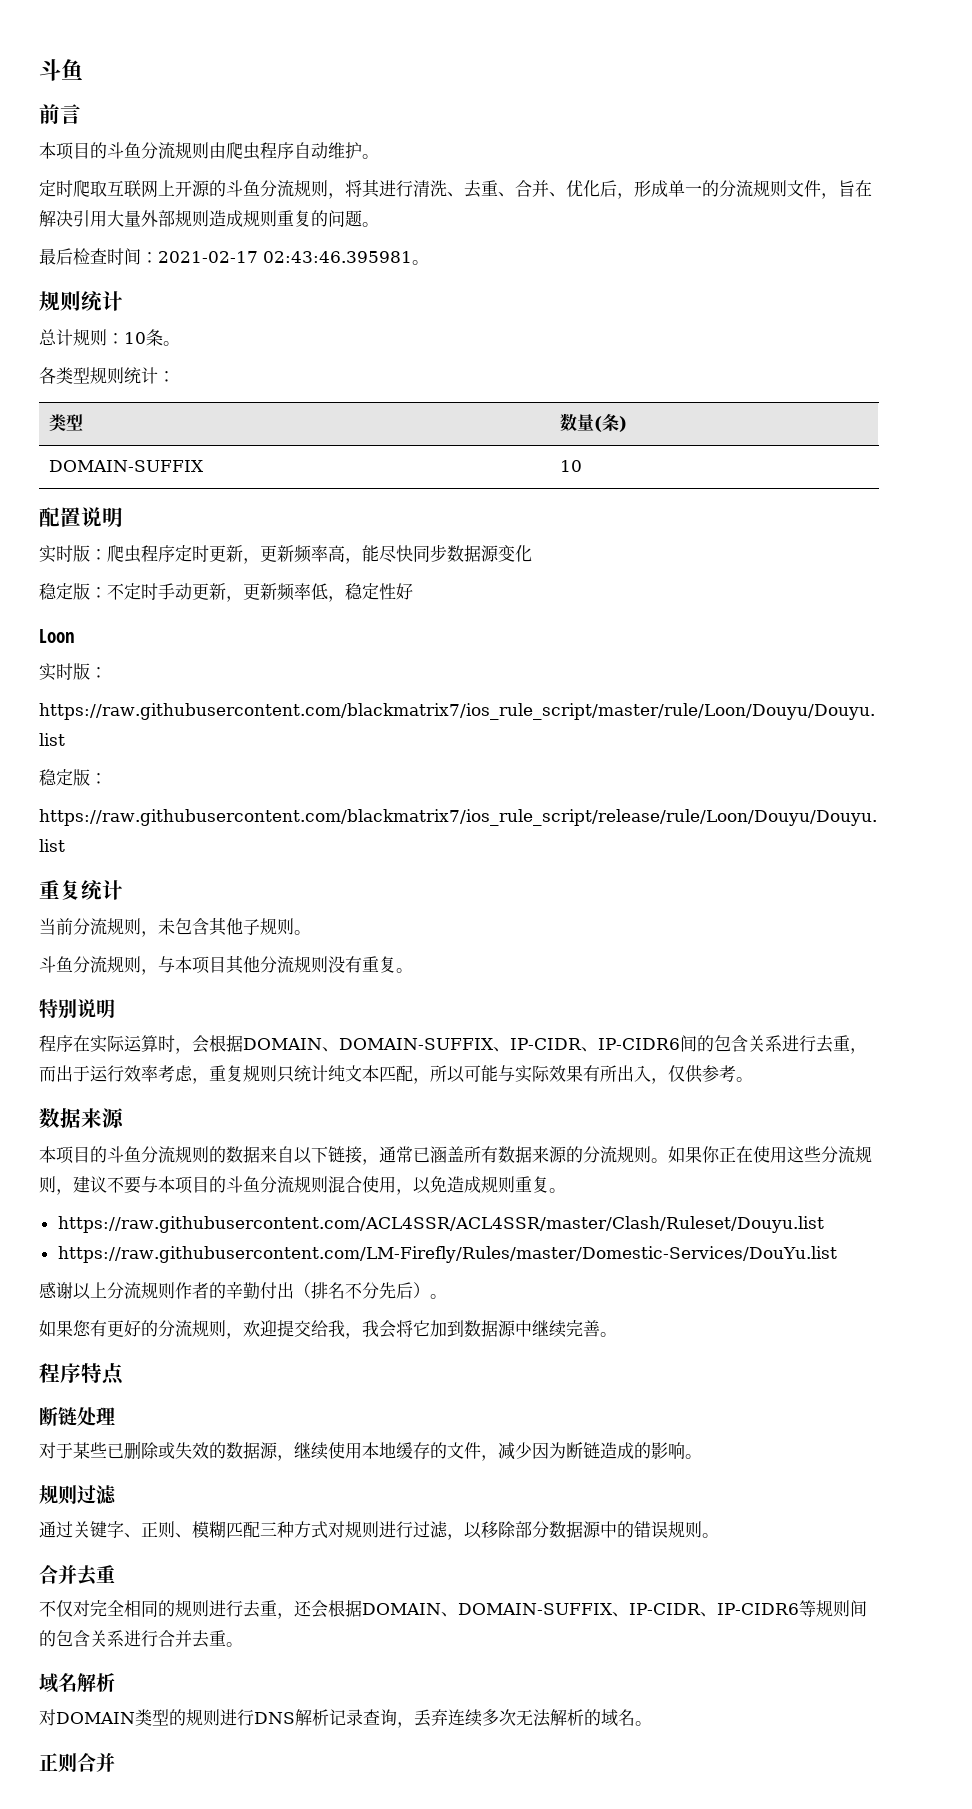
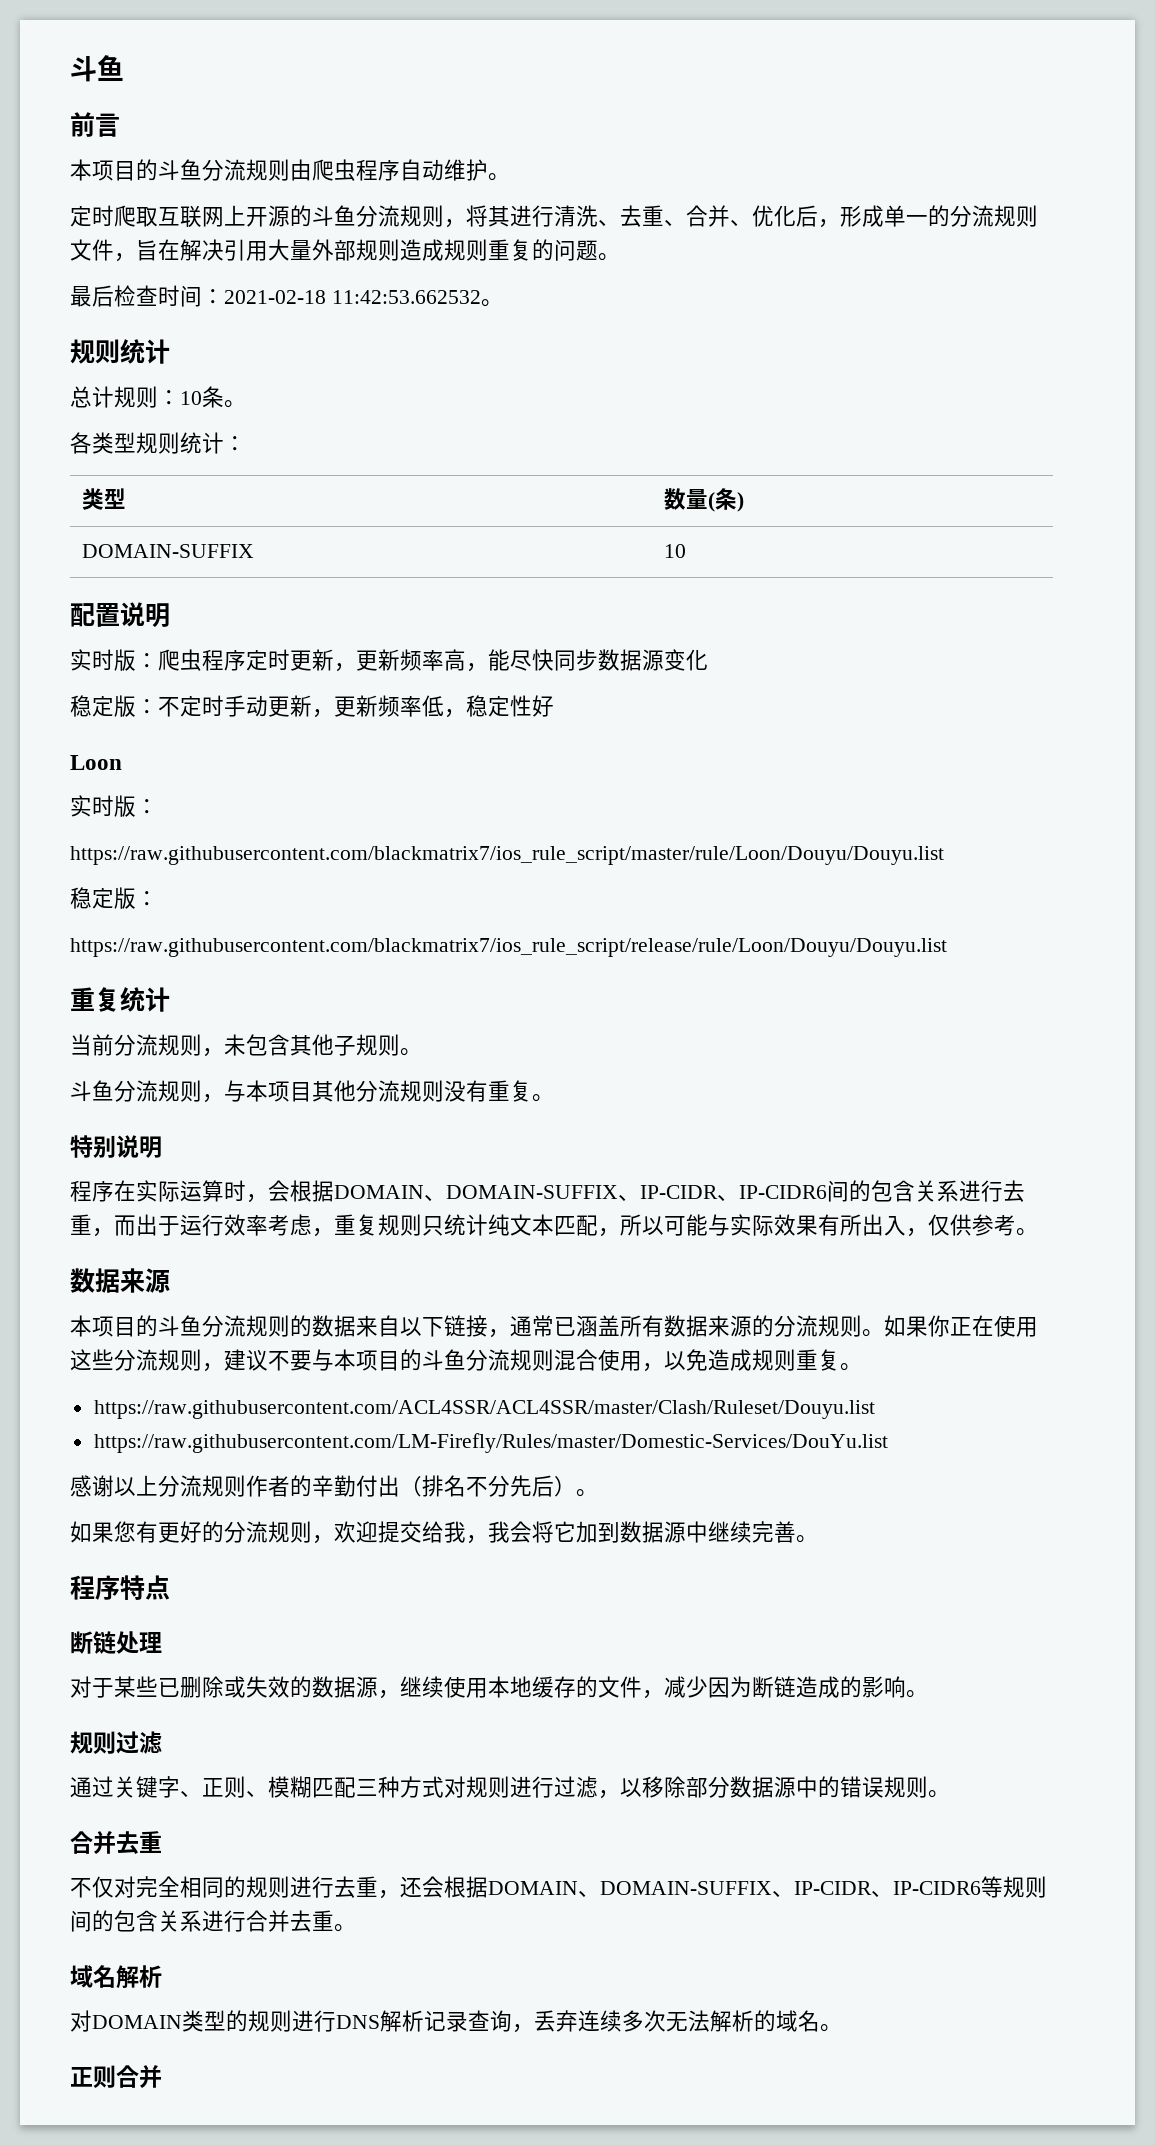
- 最后检查时间：2021-02-17 02:43:46.395981。
+ 最后检查时间：2021-02-18 11:42:53.662532。

